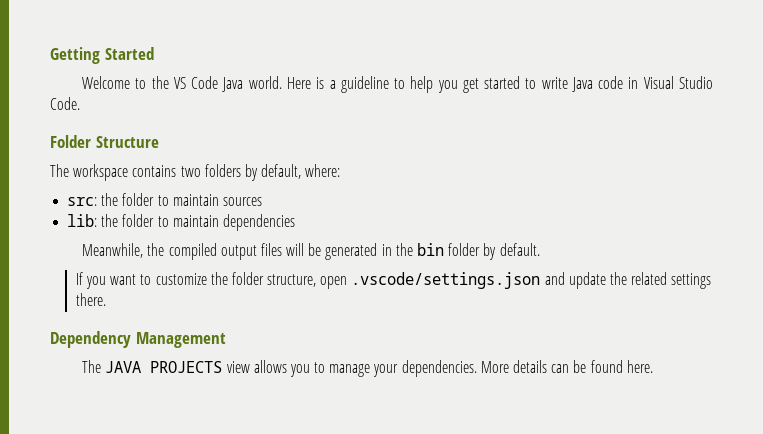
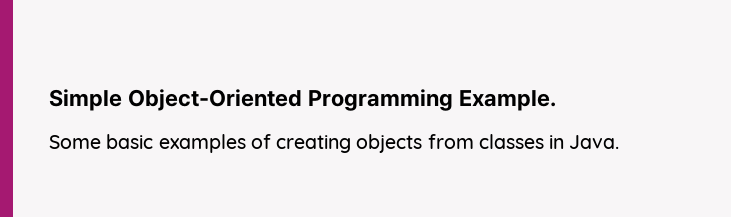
- Getting Started
- Welcome to the VS Code Java world. Here is a guideline to help you get started to write Java code in Visual Studio Code.
- Folder Structure
- The workspace contains two folders by default, where:
- src: the folder to maintain sources
- lib: the folder to maintain dependencies
- Meanwhile, the compiled output files will be generated in the bin folder by default.
- If you want to customize the folder structure, open .vscode/settings.json and update the related settings there.
- Dependency Management
- The JAVA PROJECTS view allows you to manage your dependencies. More details can be found here.
+ Simple Object-Oriented Programming Example.
+ Some basic examples of creating objects from classes in Java.

